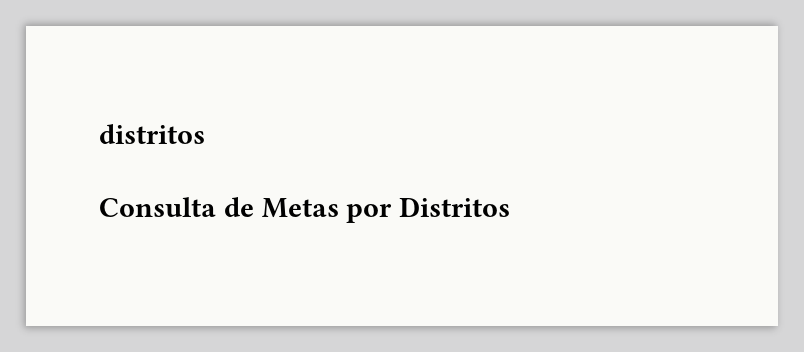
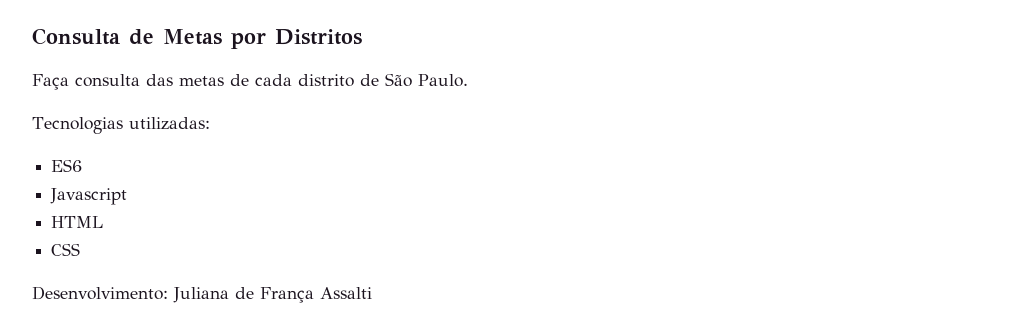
- distritos
+ Faça consulta das metas de cada distrito de São Paulo.
+ Tecnologias utilizadas:
+ ES6
+ Javascript
+ HTML
+ CSS
+ Desenvolvimento: Juliana de França Assalti

